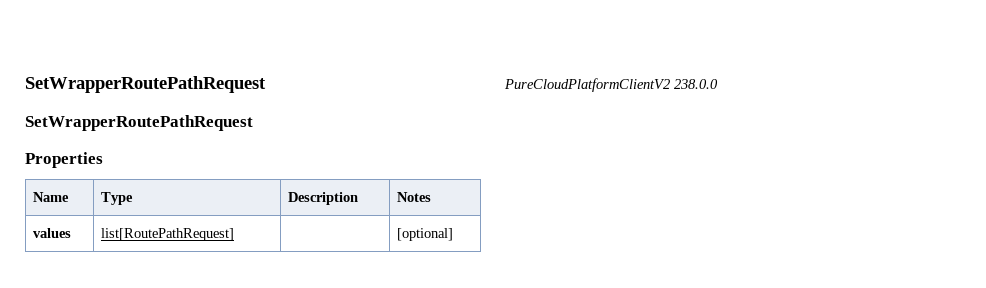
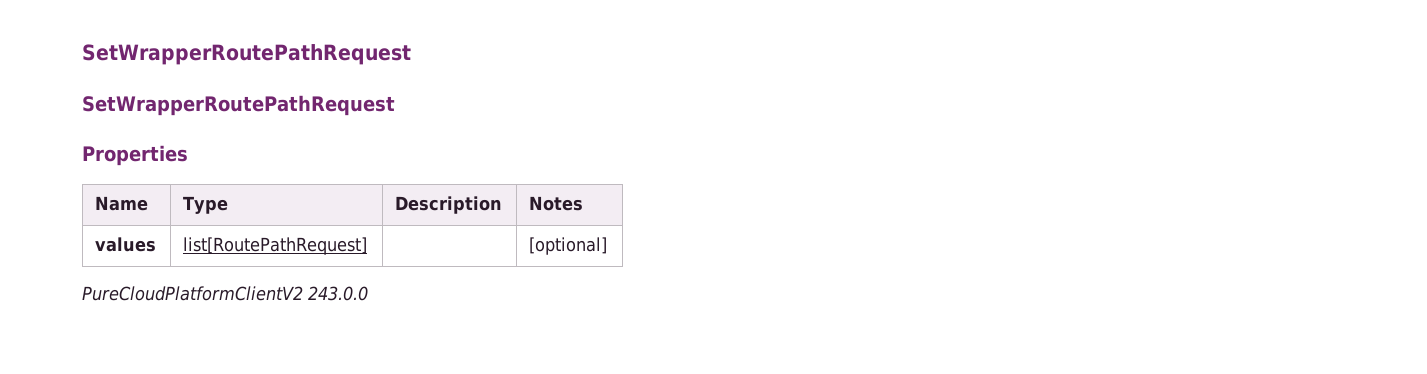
- PureCloudPlatformClientV2 238.0.0
+ PureCloudPlatformClientV2 243.0.0

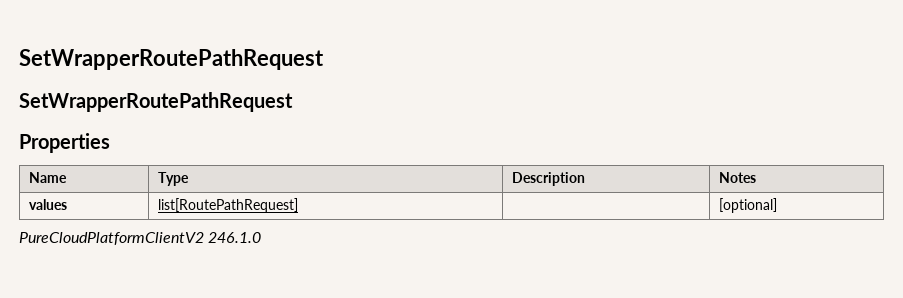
- PureCloudPlatformClientV2 243.0.0
+ PureCloudPlatformClientV2 246.1.0

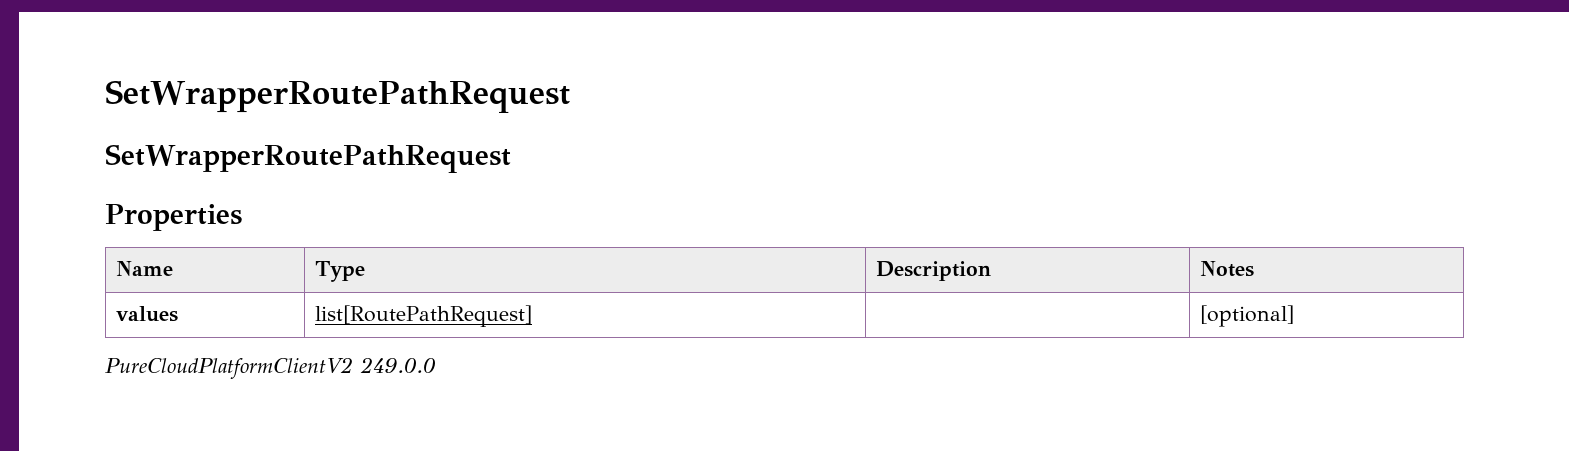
- PureCloudPlatformClientV2 246.1.0
+ PureCloudPlatformClientV2 249.0.0

